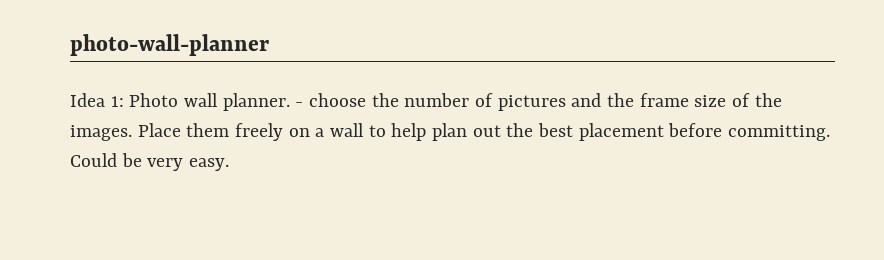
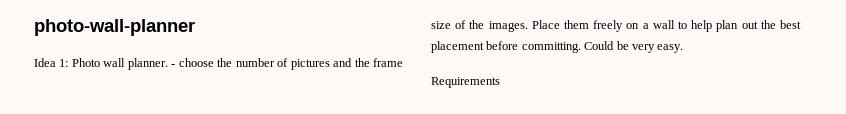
+ Requirements

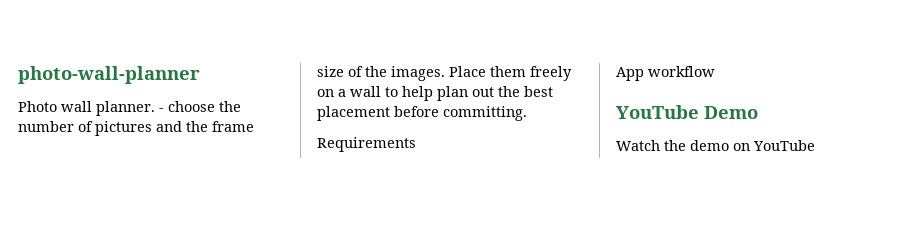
- Idea 1: Photo wall planner.
+ Photo wall planner.
- Place them freely on a wall to help plan out the best placement before committing. Could be very easy.
+ Place them freely on a wall to help plan out the best placement before committing.
  Requirements
+ App workflow
+ YouTube Demo
+ Watch the demo on YouTube

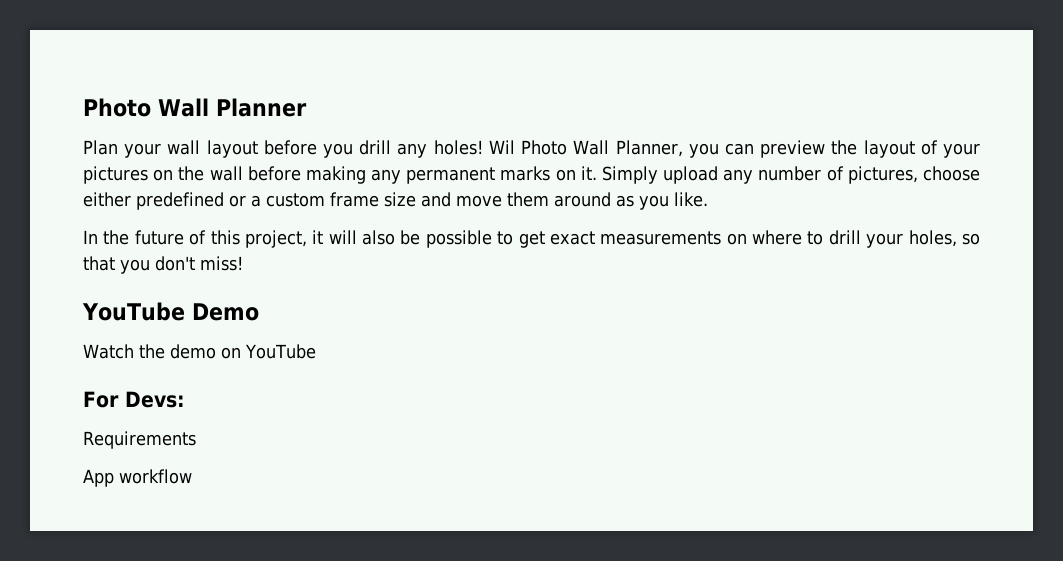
- photo-wall-planner
- Photo wall planner. - choose the number of pictures and the frame size of the images. Place them freely on a wall to help plan out the best placement before committing.
- Requirements
- App workflow
+ Photo Wall Planner
+ Plan your wall layout before you drill any holes! Wil Photo Wall Planner, you can preview the layout of your pictures on the wall before making any permanent marks on it. Simply upload any number of pictures, choose either predefined or a custom frame size and move them around as you like.
+ In the future of this project, it will also be possible to get exact measurements on where to drill your holes, so that you don't miss!
+ For Devs:
+ Requirements
+ App workflow

